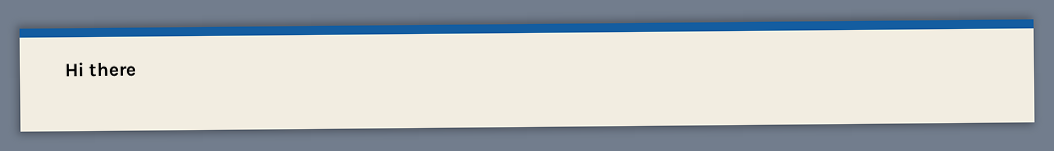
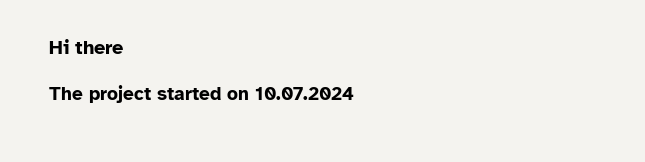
+ The project started on 10.07.2024

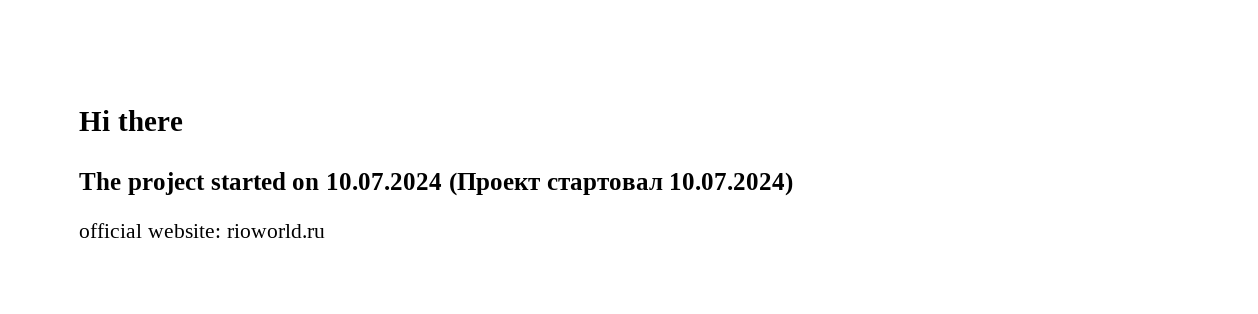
- The project started on 10.07.2024
+ The project started on 10.07.2024 (Проект стартовал 10.07.2024)
+ official website: rioworld.ru

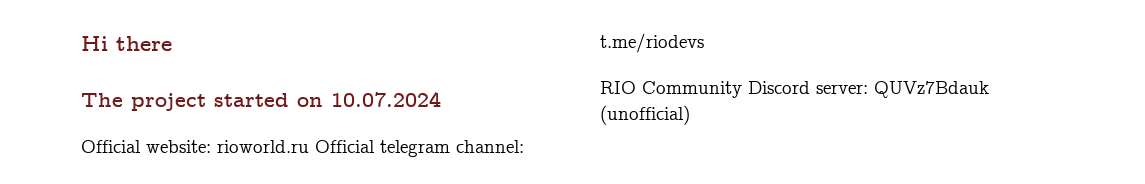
- The project started on 10.07.2024 (Проект стартовал 10.07.2024)
- official website: rioworld.ru
+ The project started on 10.07.2024
+ Official website: rioworld.ru Official telegram channel: t.me/riodevs
+ RIO Сommunity Discord server: QUVz7Bdauk (unofficial)

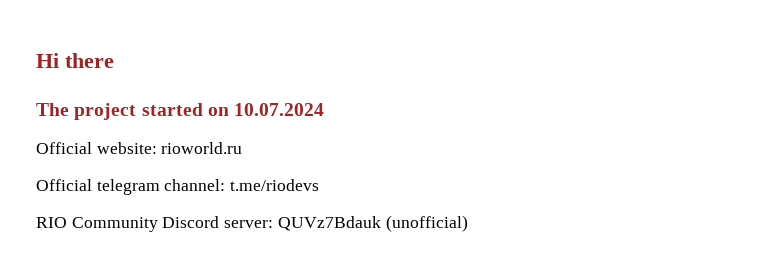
- Official website: rioworld.ru Official telegram channel: t.me/riodevs
+ Official website: rioworld.ru
+ Official telegram channel: t.me/riodevs

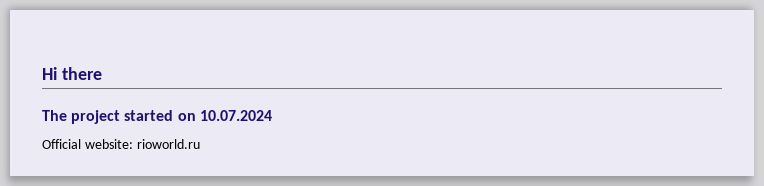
- Official telegram channel: t.me/riodevs
- RIO Сommunity Discord server: QUVz7Bdauk (unofficial)

